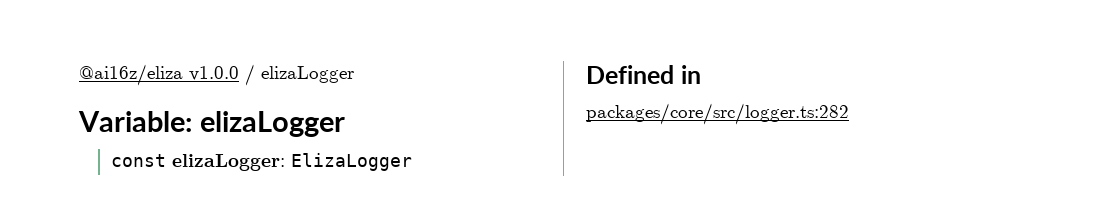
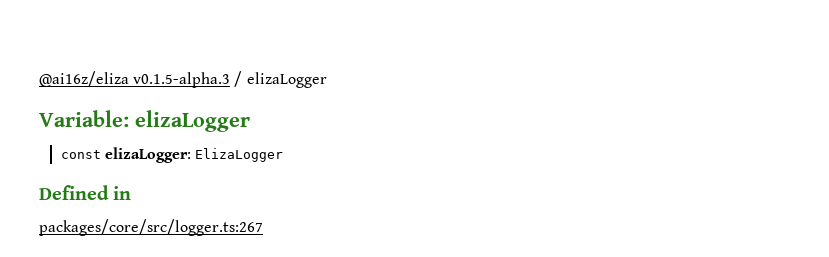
- @ai16z/eliza v1.0.0 / elizaLogger
+ @ai16z/eliza v0.1.5-alpha.3 / elizaLogger
- packages/core/src/logger.ts:282
+ packages/core/src/logger.ts:267

